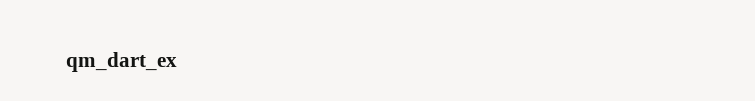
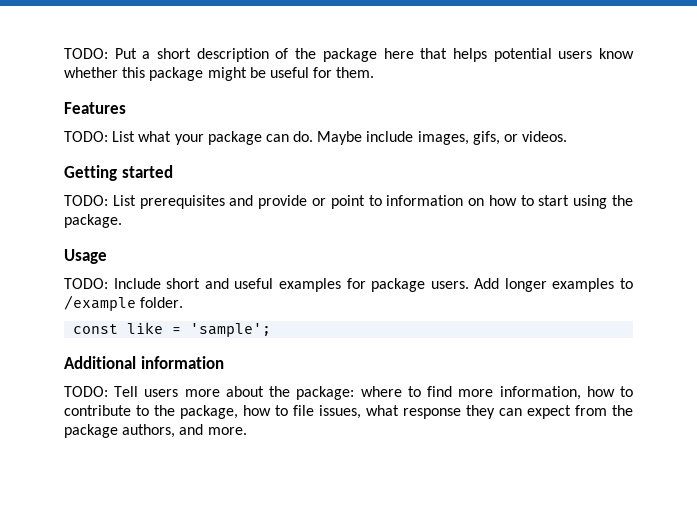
- qm_dart_ex
+ TODO: Put a short description of the package here that helps potential users know whether this package might be useful for them.
+ Features
+ TODO: List what your package can do. Maybe include images, gifs, or videos.
+ Getting started
+ TODO: List prerequisites and provide or point to information on how to start using the package.
+ Usage
+ TODO: Include short and useful examples for package users. Add longer examples to /example folder.
+ const like = 'sample';
+ Additional information
+ TODO: Tell users more about the package: where to find more information, how to contribute to the package, how to file issues, what response they can expect from the package authors, and more.

